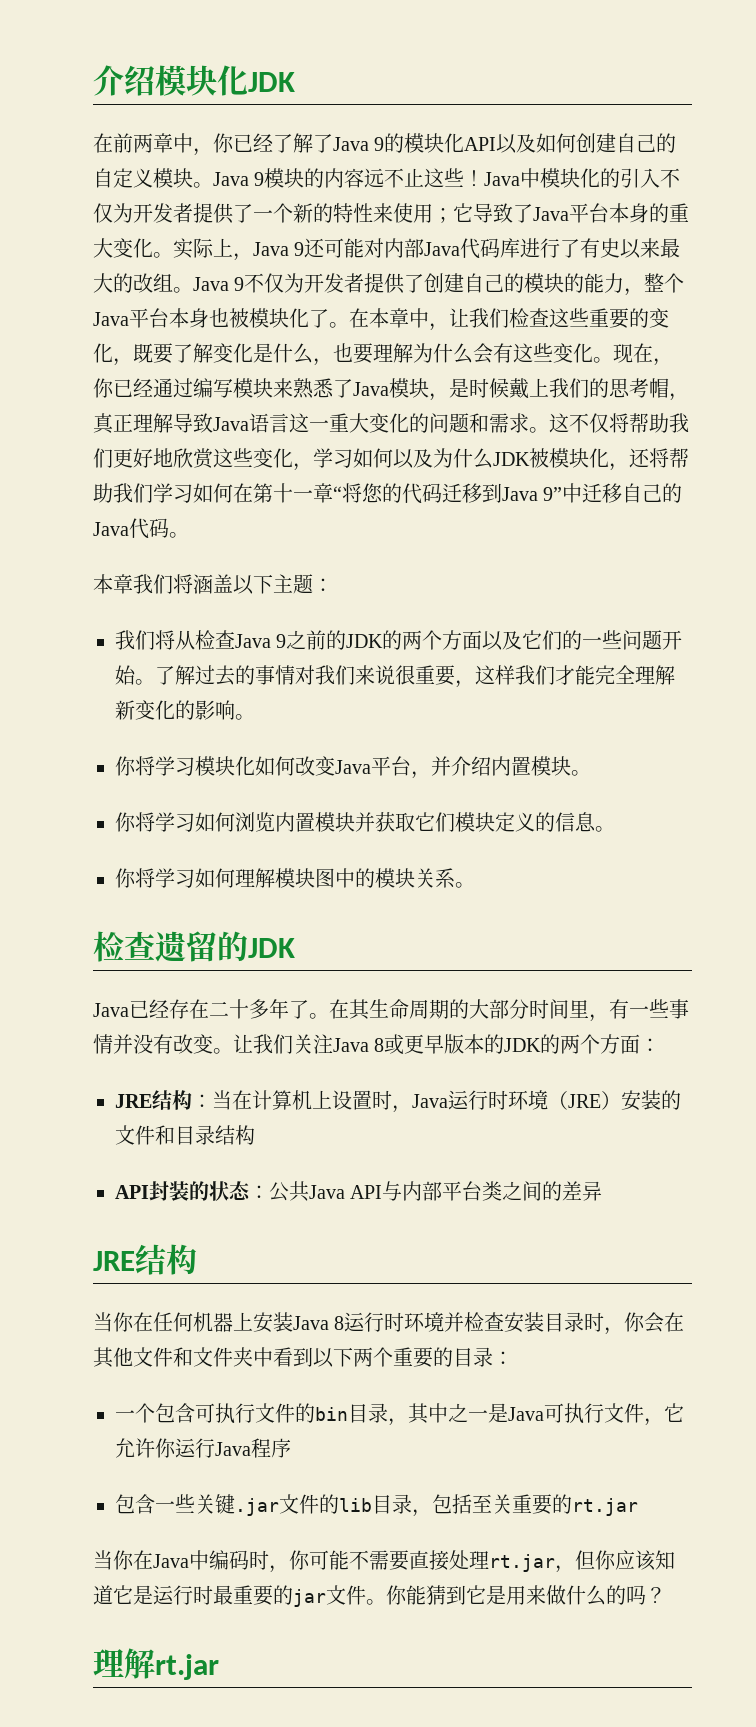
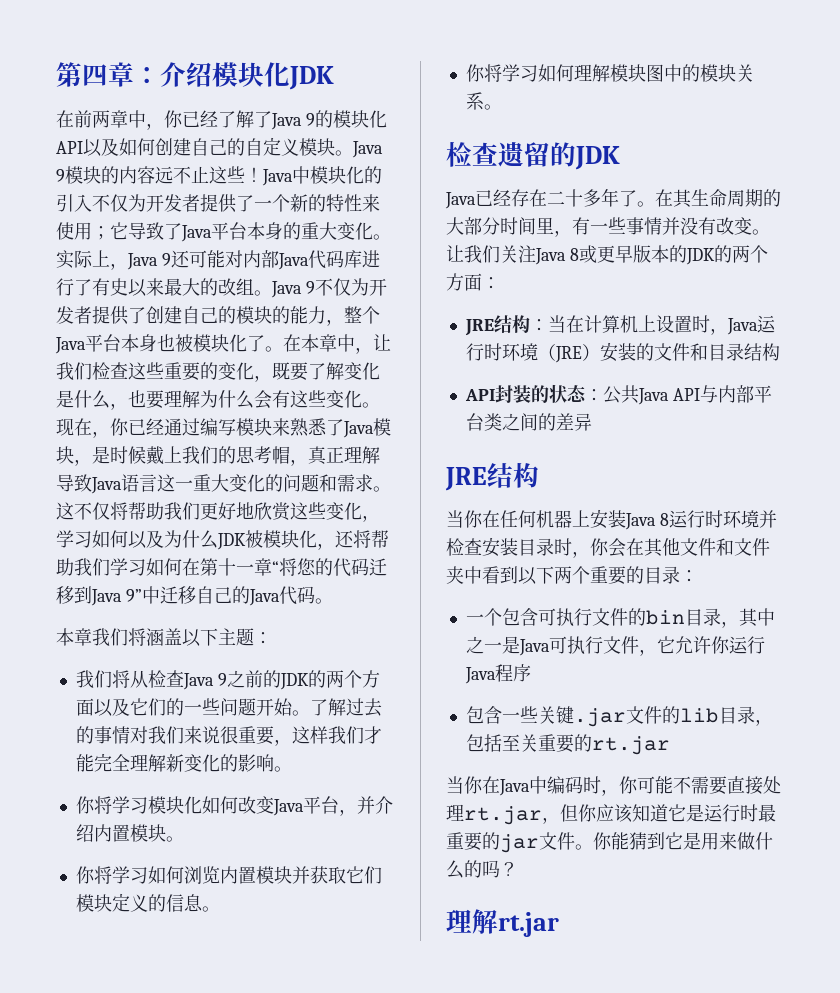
- 介绍模块化JDK
+ 第四章：介绍模块化JDK

